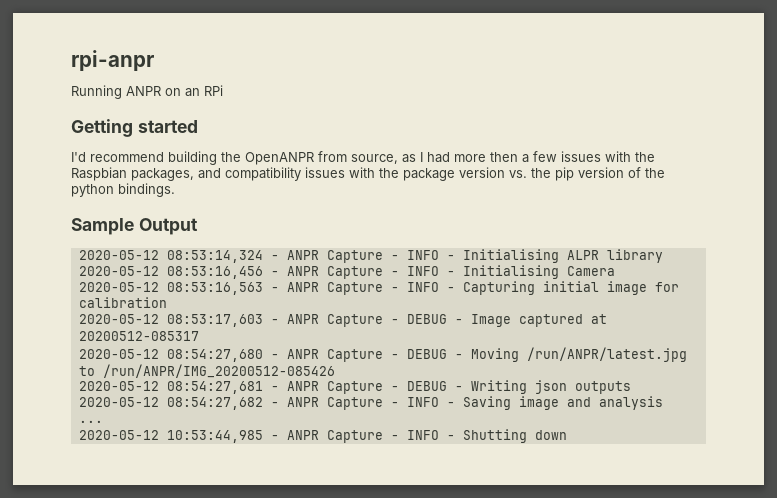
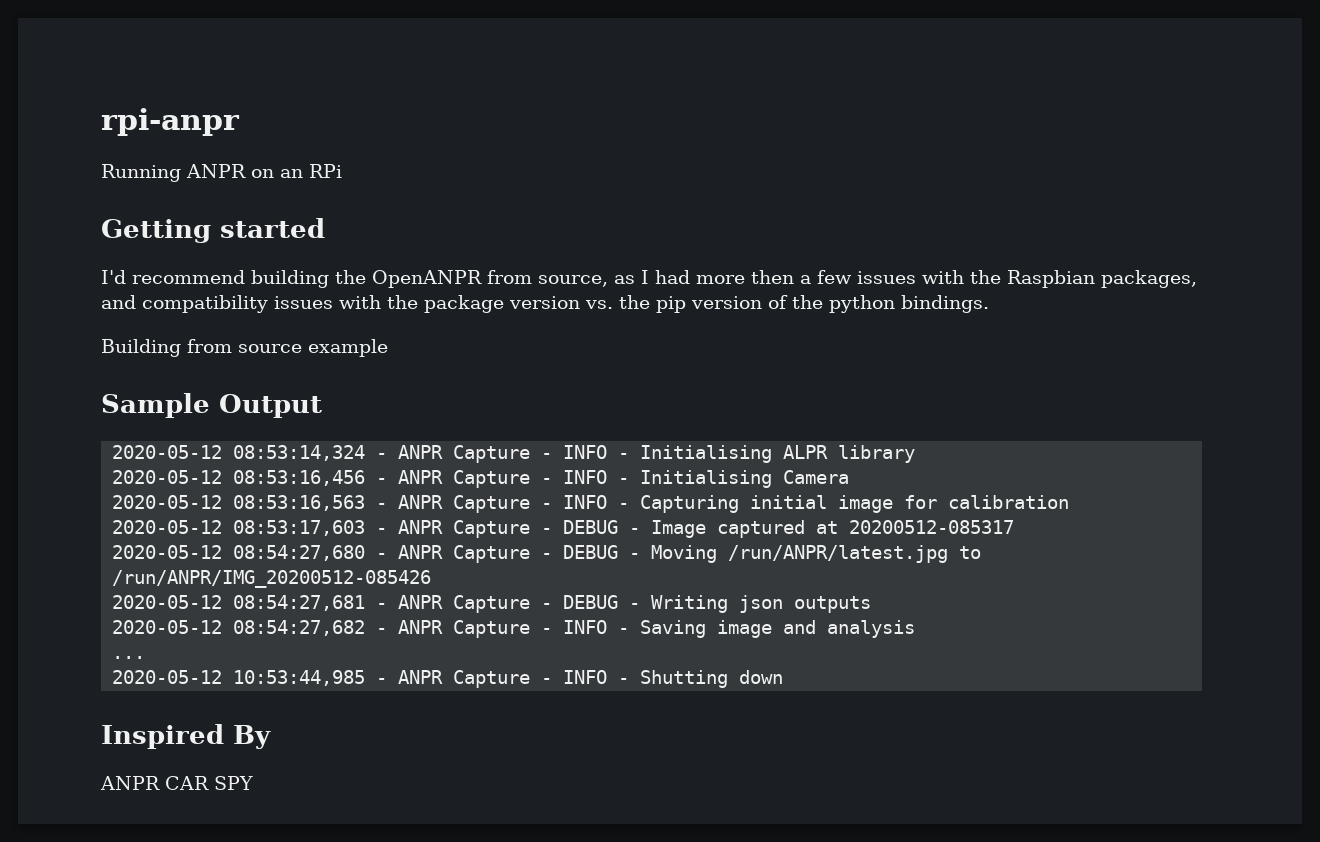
+ Building from source example
+ Inspired By
+ ANPR CAR SPY

